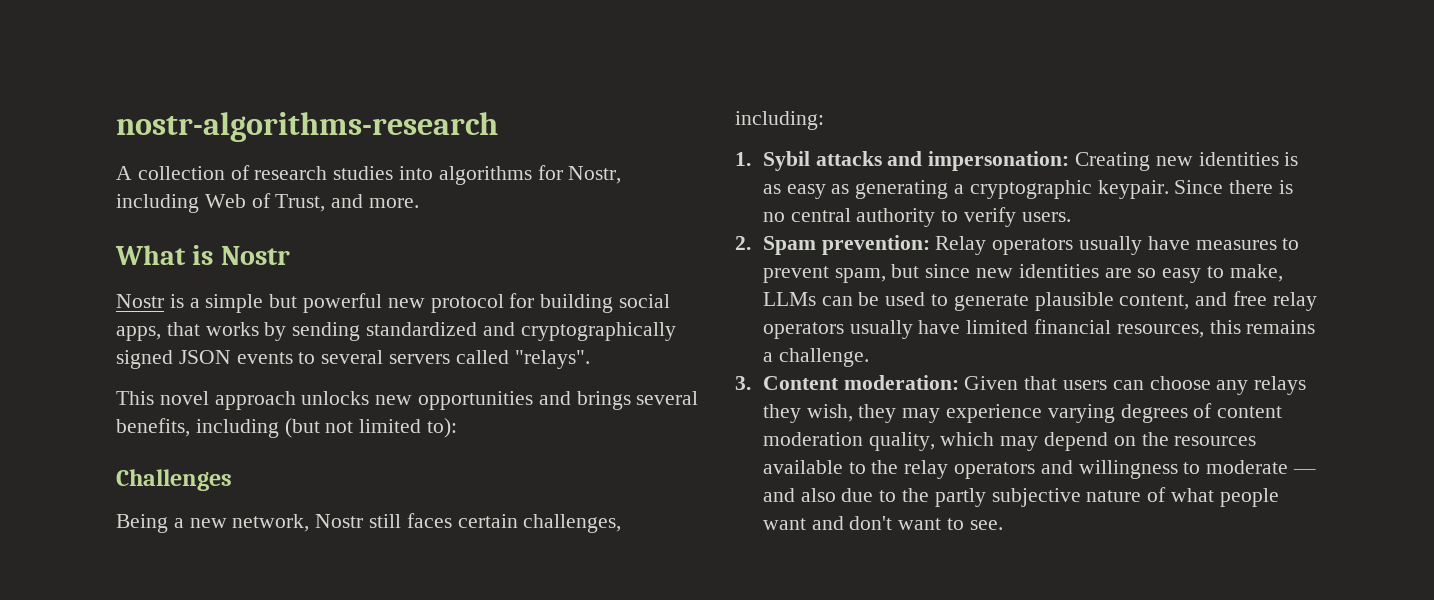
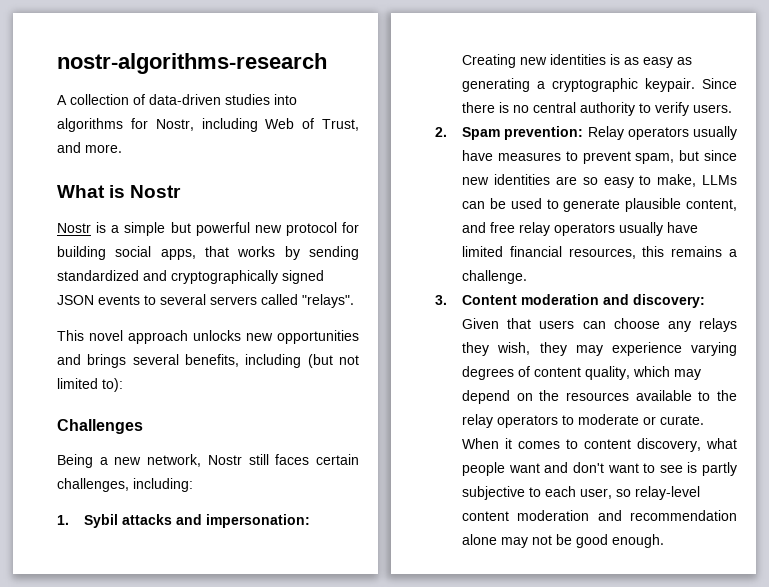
- A collection of research studies into algorithms for Nostr, including Web of Trust, and more.
+ A collection of data-driven studies into algorithms for Nostr, including Web of Trust, and more.
- 3. Content moderation: Given that users can choose any relays they wish, they may experience varying degrees of content moderation quality, which may depend on the resources available to the relay operators and willingness to moderate — and also due to the partly subjective nature of what people want and don't want to see.
+ 3. Content moderation and discovery: Given that users can choose any relays they wish, they may experience varying degrees of content quality, which may depend on the resources available to the relay operators to moderate or curate. When it comes to content discovery, what people want and don't want to see is partly subjective to each user, so relay-level content moderation and recommendation alone may not be good enough.

